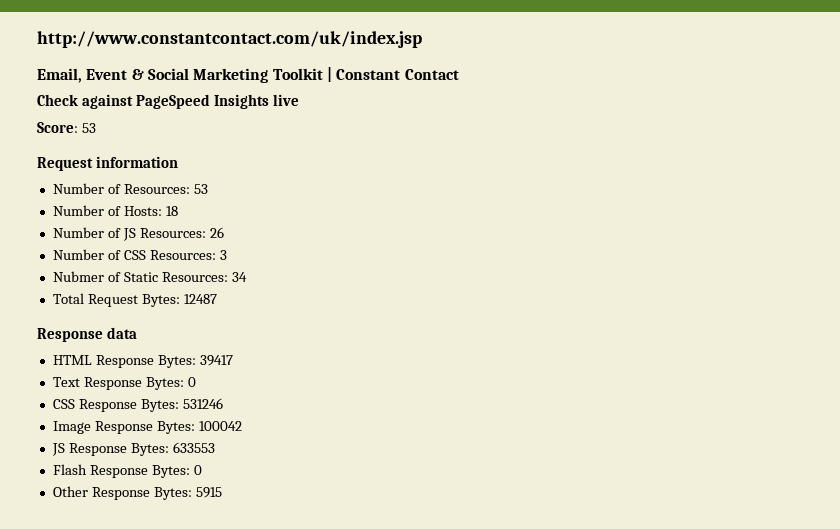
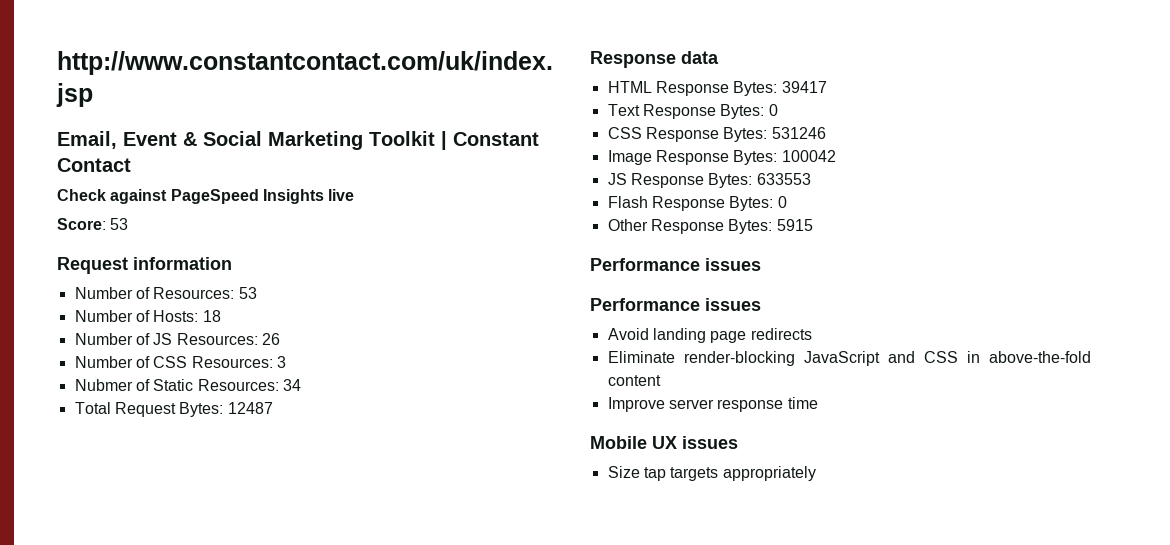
  Other Response Bytes: 5915
+ Performance issues
+ Performance issues
+ Avoid landing page redirects
+ Eliminate render-blocking JavaScript and CSS in above-the-fold content
+ Improve server response time
+ Mobile UX issues
+ Size tap targets appropriately

